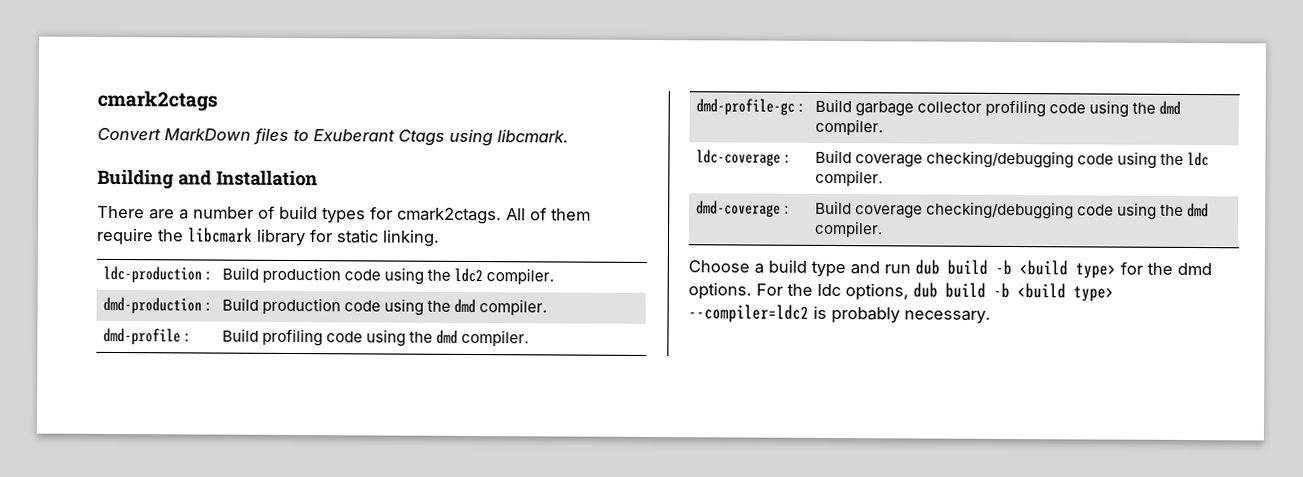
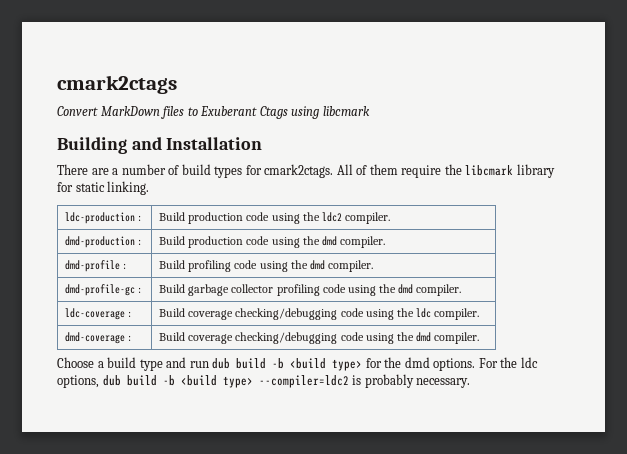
- Convert MarkDown files to Exuberant Ctags using libcmark.
+ Convert MarkDown files to Exuberant Ctags using libcmark

